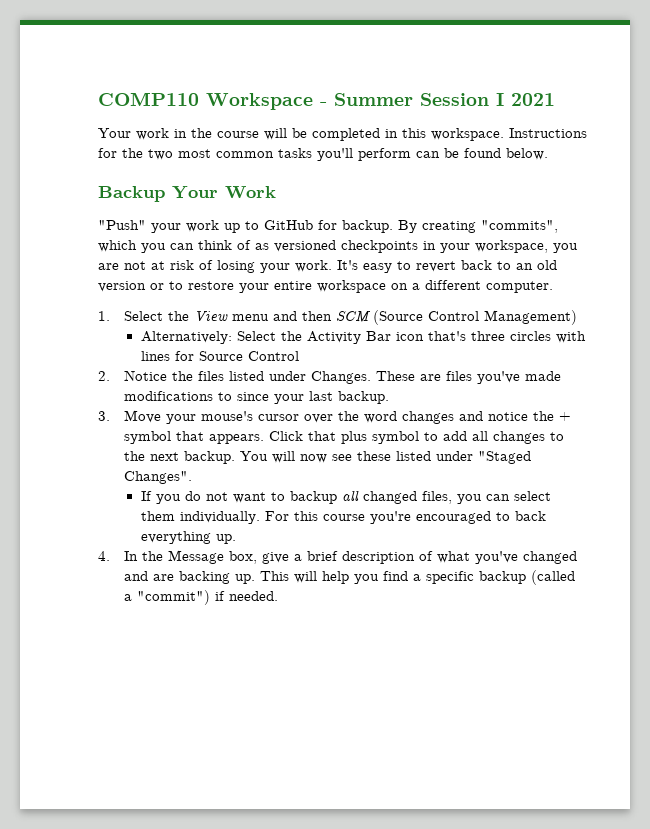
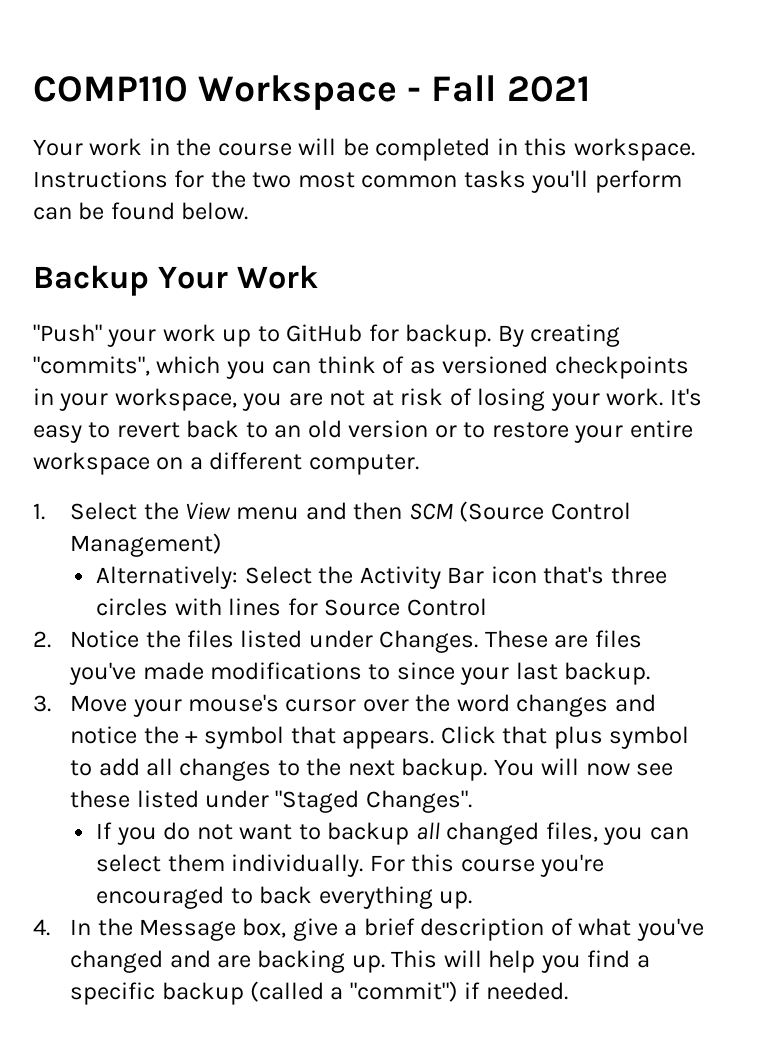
- COMP110 Workspace - Summer Session I 2021
+ COMP110 Workspace - Fall 2021

